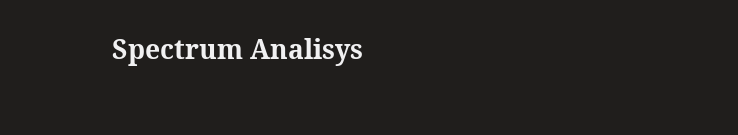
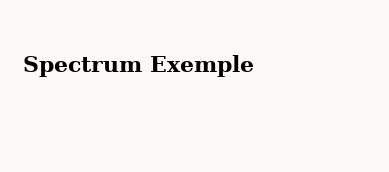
- Spectrum Analisys
+ Spectrum Exemple

